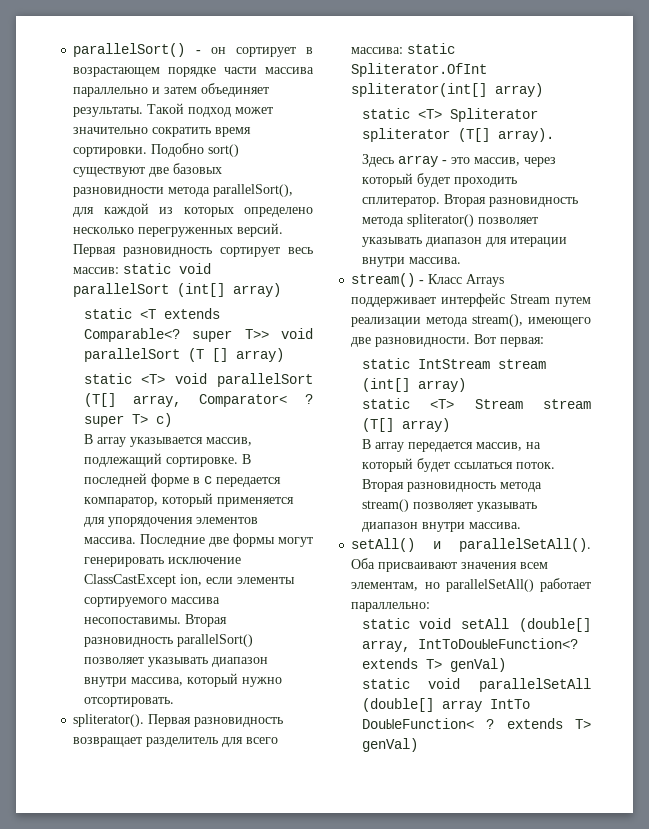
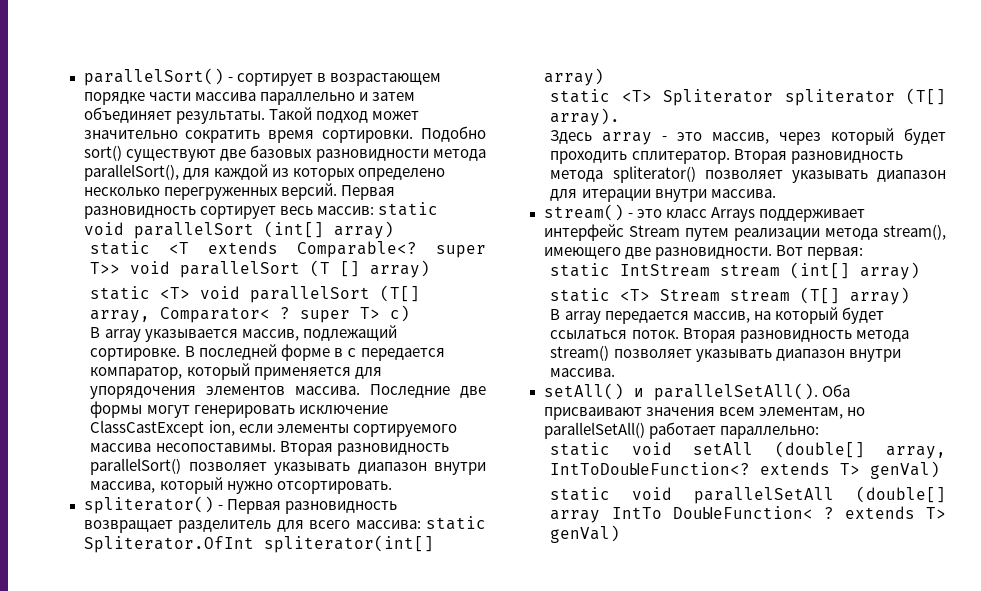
- parallelSort() - он сортирует в возрастающем порядке части массива параллельно и затем объединяет результаты.
+ parallelSort() - сортирует в возрастающем порядке части массива параллельно и затем объединяет результаты.
- spliterator(). Первая разновидность возвращает разделитель для всего массива: static Spliterator.OfInt spliterator(int[] array)
+ spliterator() - Первая разновидность возвращает разделитель для всего массива: static Spliterator.OfInt spliterator(int[] array)
- stream() - Класс Arrays поддерживает интерфейс Stream путем реализации метода stream(), имеющего две разновидности.
+ stream() - это класс Arrays поддерживает интерфейс Stream путем реализации метода stream(), имеющего две разновидности.

